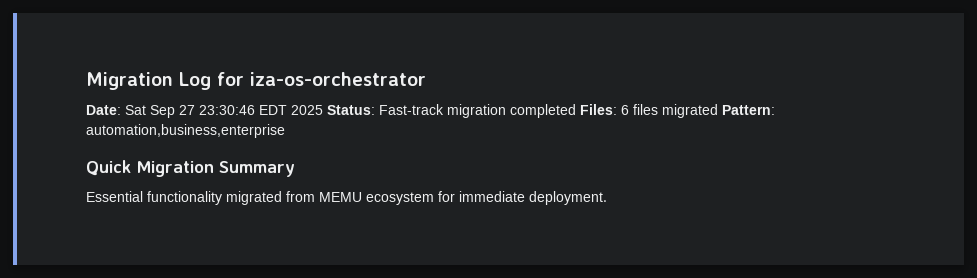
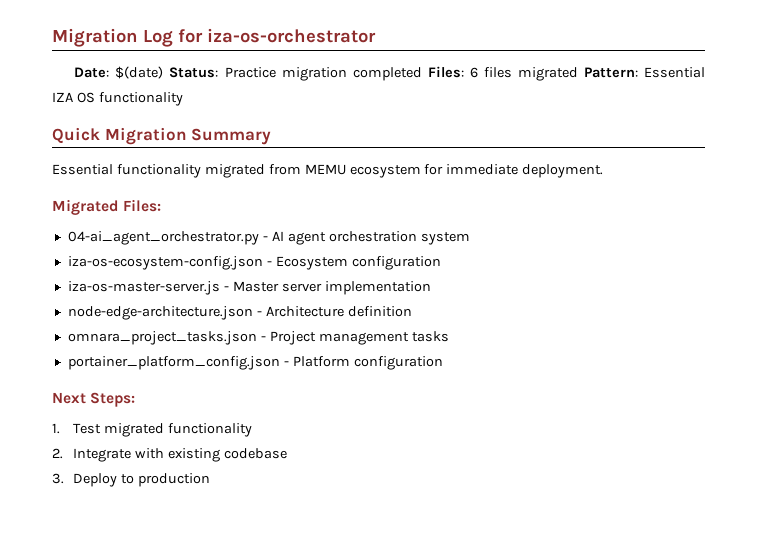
- Date: Sat Sep 27 23:30:46 EDT 2025 Status: Fast-track migration completed Files: 6 files migrated Pattern: automation,business,enterprise
+ Date: $(date) Status: Practice migration completed Files: 6 files migrated Pattern: Essential IZA OS functionality
+ Migrated Files:
+ 04-ai_agent_orchestrator.py - AI agent orchestration system
+ iza-os-ecosystem-config.json - Ecosystem configuration
+ iza-os-master-server.js - Master server implementation
+ node-edge-architecture.json - Architecture definition
+ omnara_project_tasks.json - Project management tasks
+ portainer_platform_config.json - Platform configuration
+ Next Steps:
+ 1. Test migrated functionality
+ 2. Integrate with existing codebase
+ 3. Deploy to production

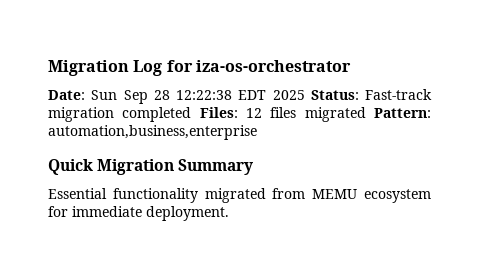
- Date: $(date) Status: Practice migration completed Files: 6 files migrated Pattern: Essential IZA OS functionality
+ Date: Sun Sep 28 12:22:38 EDT 2025 Status: Fast-track migration completed Files: 12 files migrated Pattern: automation,business,enterprise
- Migrated Files:
- 04-ai_agent_orchestrator.py - AI agent orchestration system
- iza-os-ecosystem-config.json - Ecosystem configuration
- iza-os-master-server.js - Master server implementation
- node-edge-architecture.json - Architecture definition
- omnara_project_tasks.json - Project management tasks
- portainer_platform_config.json - Platform configuration
- Next Steps:
- 1. Test migrated functionality
- 2. Integrate with existing codebase
- 3. Deploy to production

